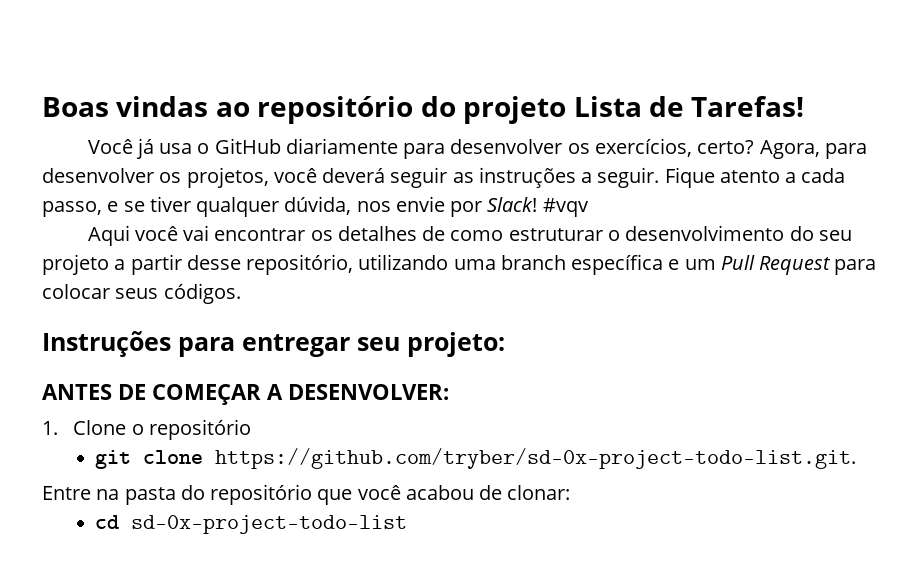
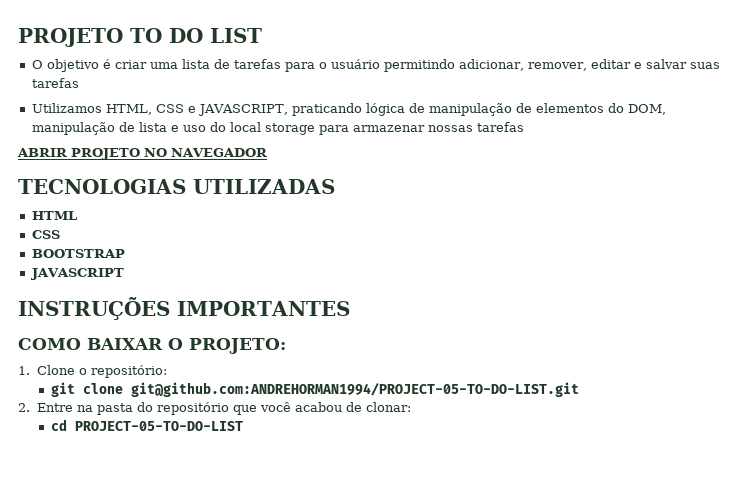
- Boas vindas ao repositório do projeto Lista de Tarefas!
- Você já usa o GitHub diariamente para desenvolver os exercícios, certo? Agora, para desenvolver os projetos, você deverá seguir as instruções a seguir. Fique atento a cada passo, e se tiver qualquer dúvida, nos envie por Slack! #vqv
- Aqui você vai encontrar os detalhes de como estruturar o desenvolvimento do seu projeto a partir desse repositório, utilizando uma branch específica e um Pull Request para colocar seus códigos.
- Instruções para entregar seu projeto:
- ANTES DE COMEÇAR A DESENVOLVER:
+ PROJETO TO DO LIST
+ O objetivo é criar uma lista de tarefas para o usuário permitindo adicionar, remover, editar e salvar suas tarefas
+ Utilizamos HTML, CSS e JAVASCRIPT, praticando lógica de manipulação de elementos do DOM, manipulação de lista e uso do local storage para armazenar nossas tarefas
+ ABRIR PROJETO NO NAVEGADOR
+ TECNOLOGIAS UTILIZADAS
+ HTML
+ CSS
+ BOOTSTRAP
+ JAVASCRIPT
+ INSTRUÇÕES IMPORTANTES
+ COMO BAIXAR O PROJETO:
- 1. Clone o repositório
+ 1. Clone o repositório:
- git clone https://github.com/tryber/sd-0x-project-todo-list.git.
- Entre na pasta do repositório que você acabou de clonar:
+ git clone git@github.com:ANDREHORMAN1994/PROJECT-05-TO-DO-LIST.git
+ 2. Entre na pasta do repositório que você acabou de clonar:
- cd sd-0x-project-todo-list
+ cd PROJECT-05-TO-DO-LIST

